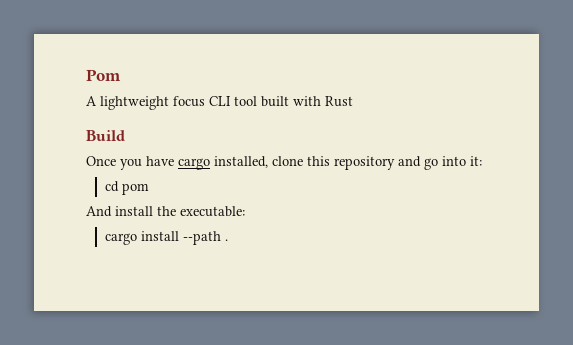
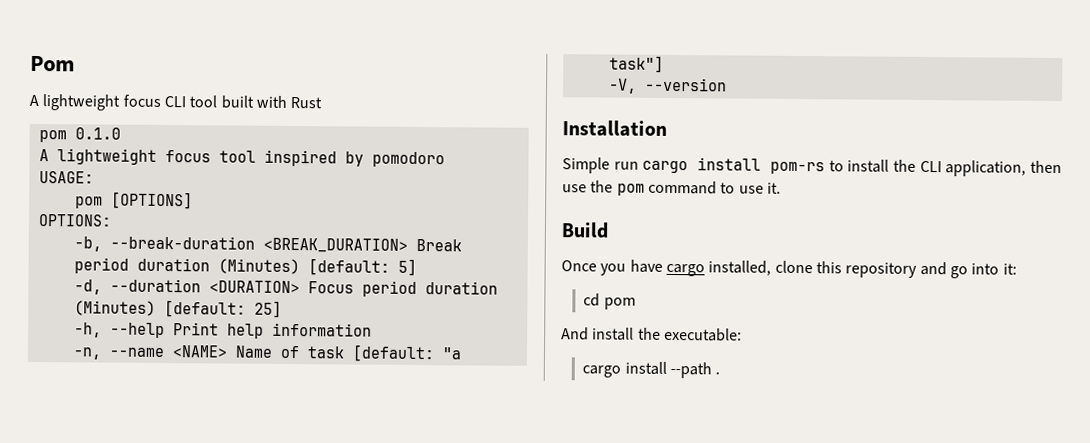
+ pom 0.1.0
+ A lightweight focus tool inspired by pomodoro
+ USAGE:
+ pom [OPTIONS]
+ OPTIONS:
+ -b, --break-duration <BREAK_DURATION> Break period duration (Minutes) [default: 5]
+ -d, --duration <DURATION> Focus period duration (Minutes) [default: 25]
+ -h, --help Print help information
+ -n, --name <NAME> Name of task [default: "a task"]
+ -V, --version
+ Installation
+ Simple run cargo install pom-rs to install the CLI application, then use the pom command to use it.

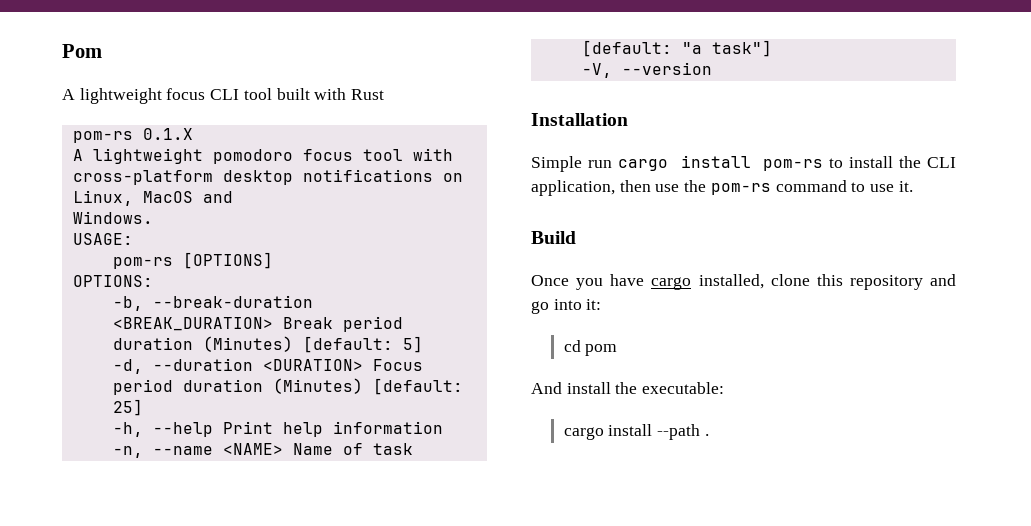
- pom 0.1.0
- A lightweight focus tool inspired by pomodoro
+ pom-rs 0.1.X
+ A lightweight pomodoro focus tool with cross-platform desktop notifications on Linux, MacOS and
+ Windows.
- pom [OPTIONS]
+ pom-rs [OPTIONS]
- Simple run cargo install pom-rs to install the CLI application, then use the pom command to use it.
+ Simple run cargo install pom-rs to install the CLI application, then use the pom-rs command to use it.

